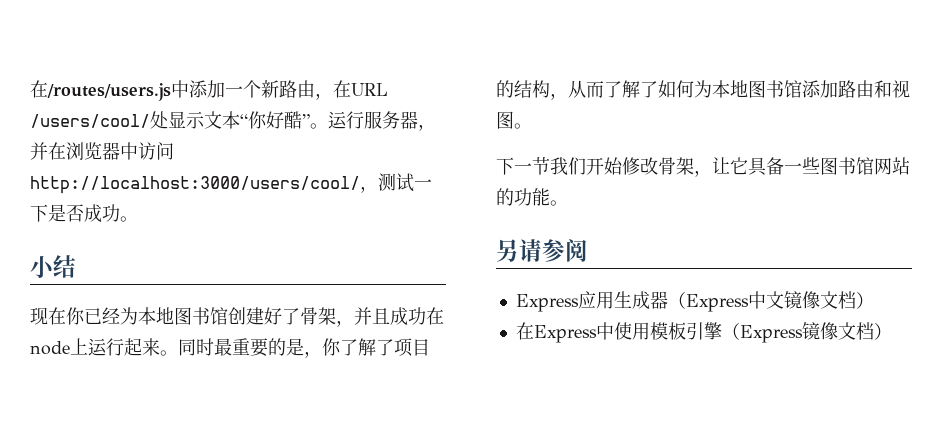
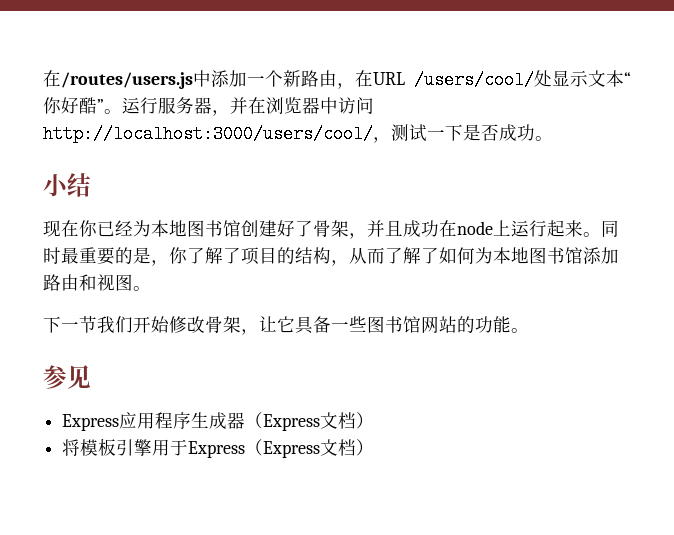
- 另请参阅
+ 参见
- Express应用生成器（Express中文镜像文档）
+ Express应用程序生成器（Express文档）
- 在Express中使用模板引擎（Express镜像文档）
+ 将模板引擎用于Express（Express文档）

